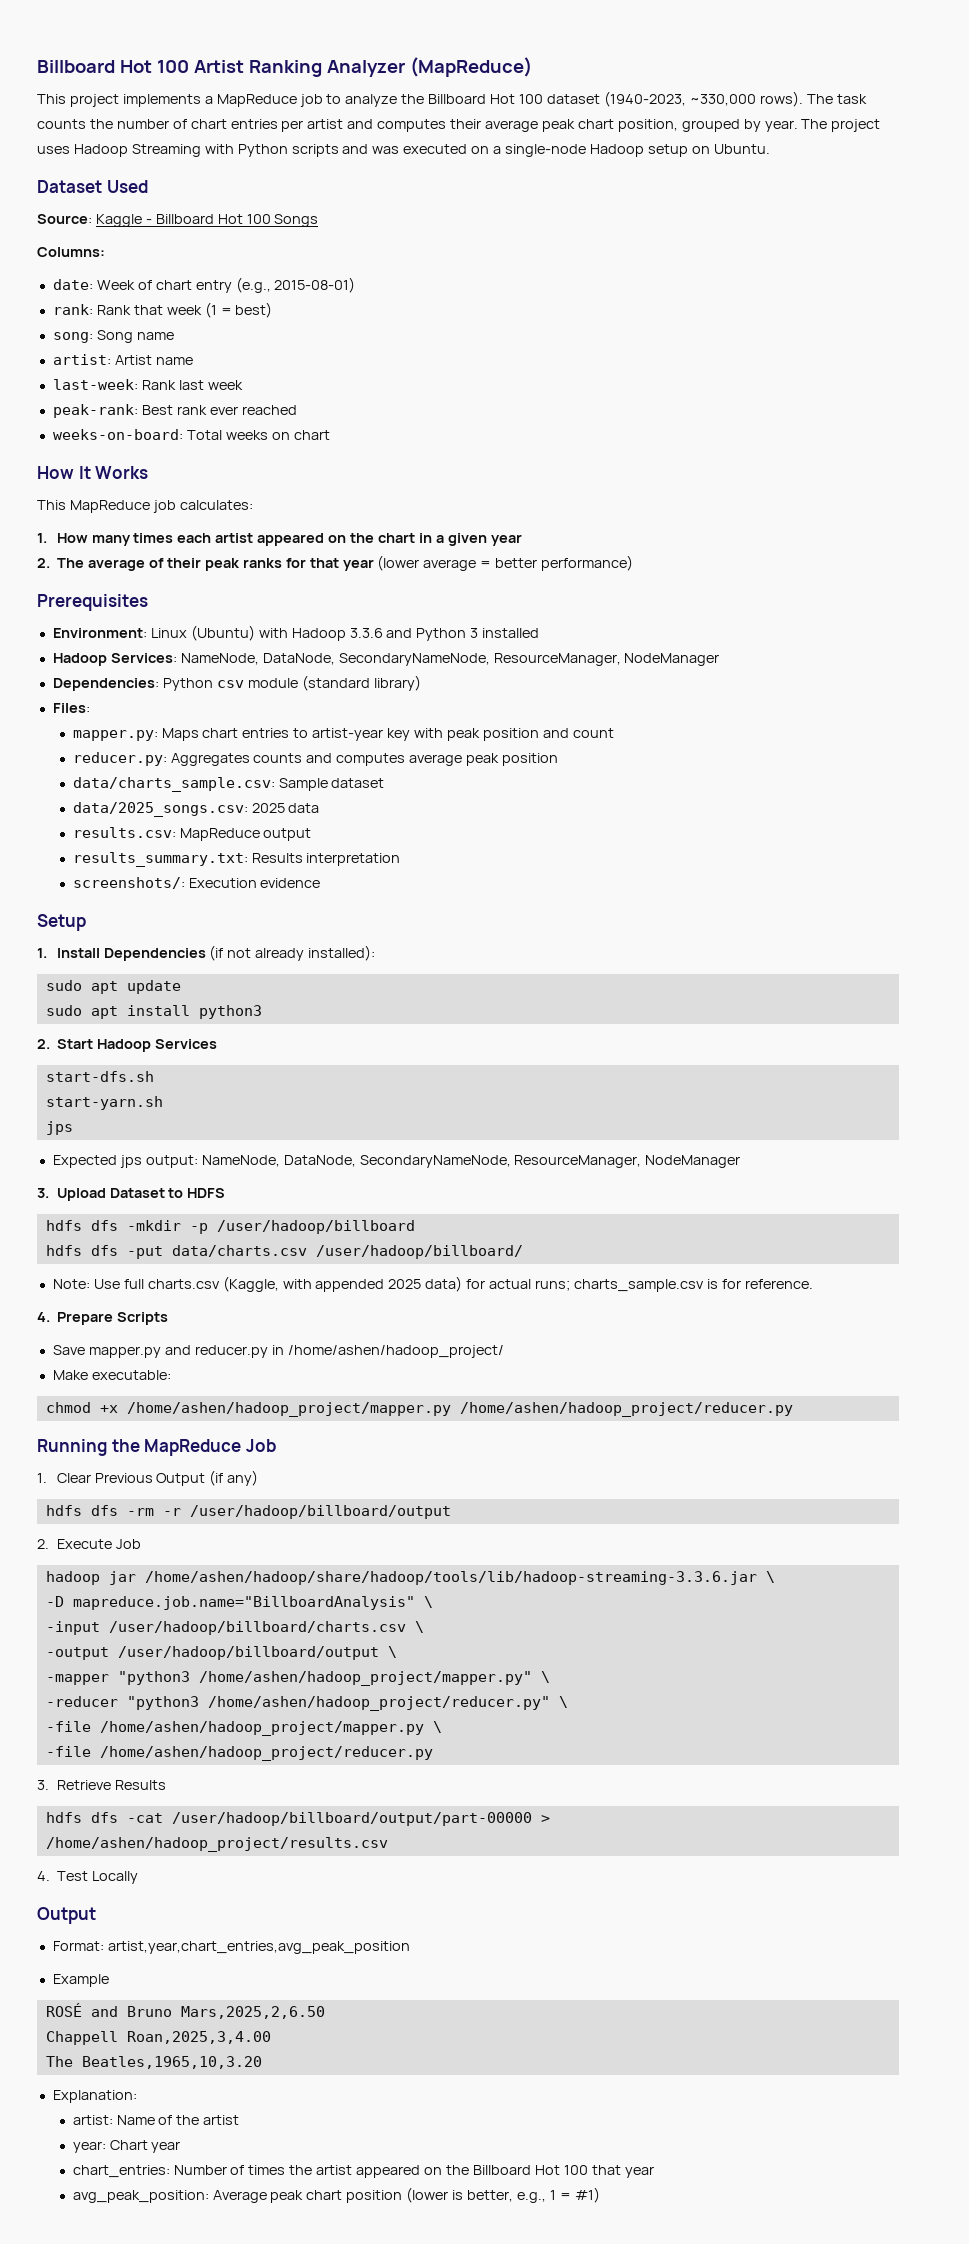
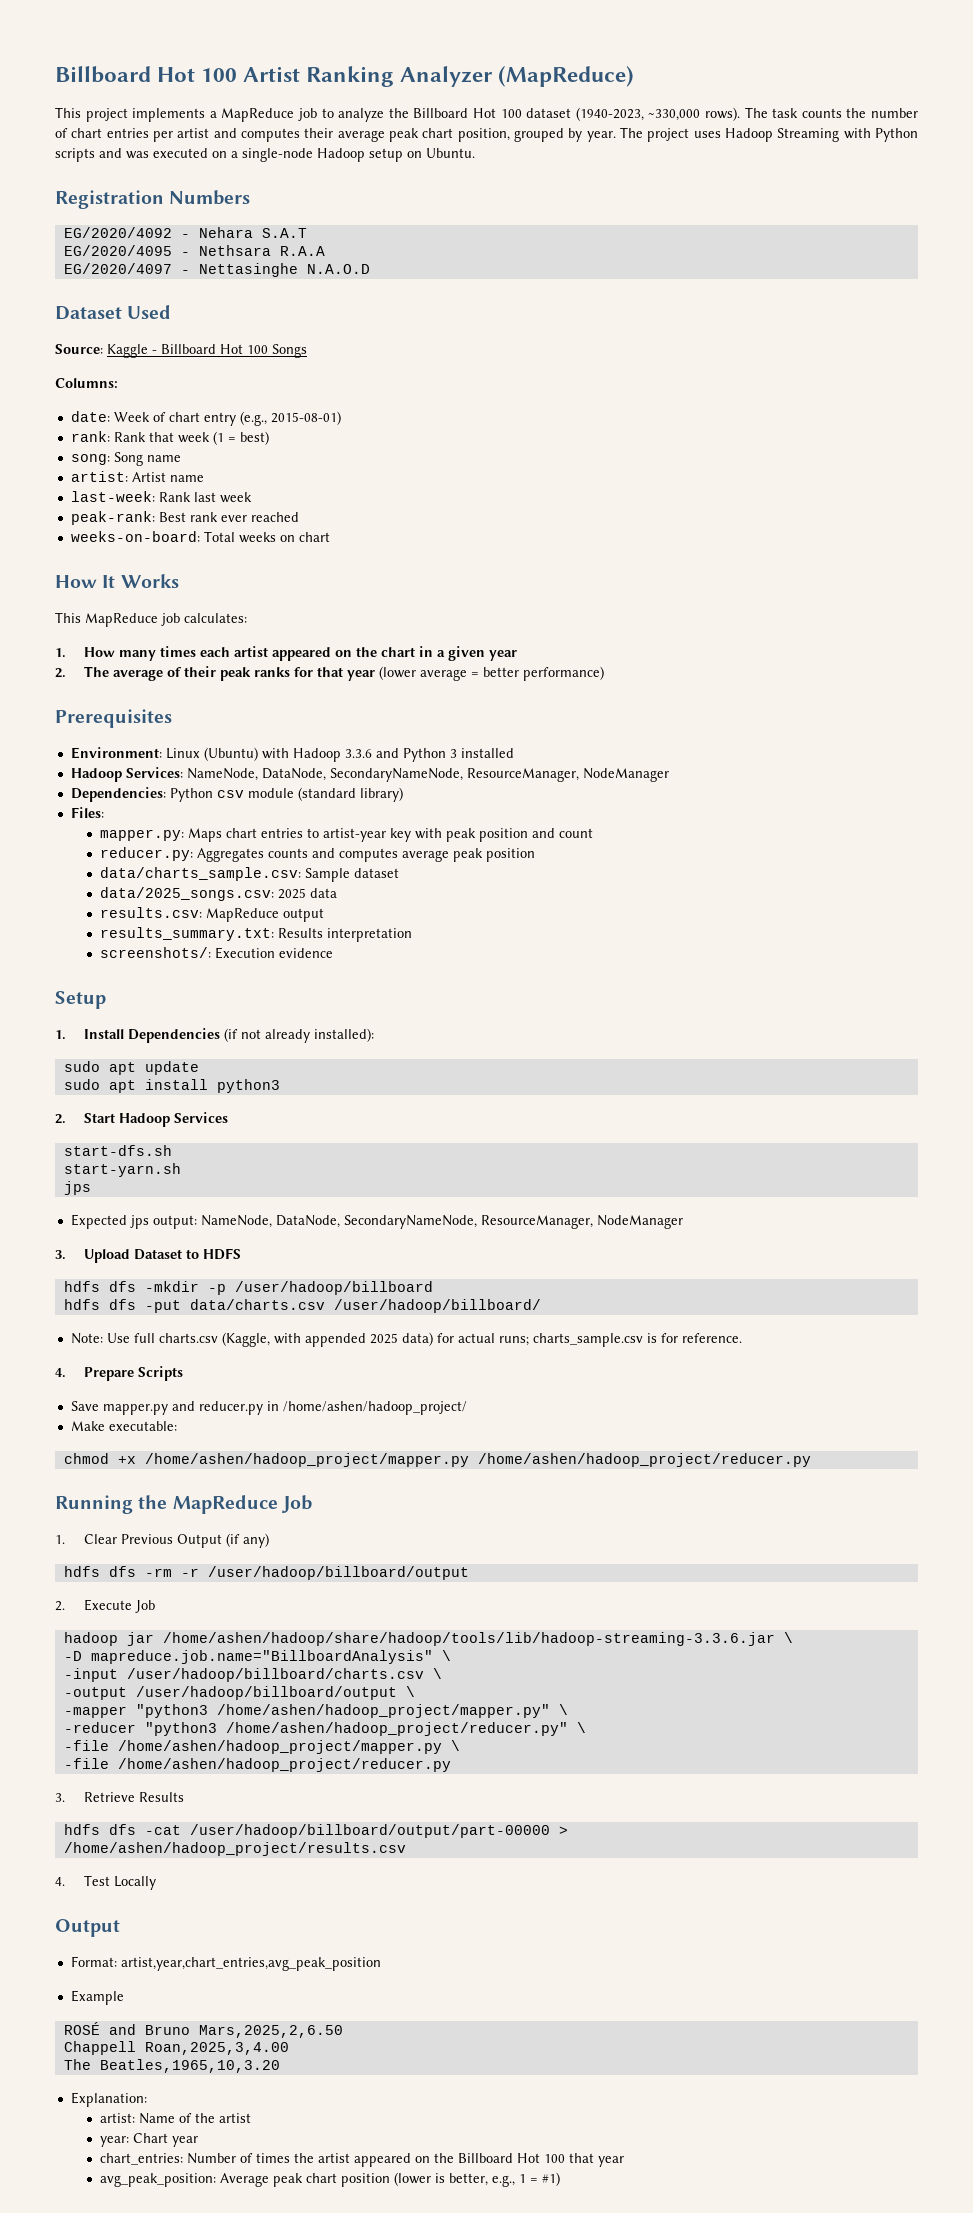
+ Registration Numbers
+ EG/2020/4092 - Nehara S.A.T
+ EG/2020/4095 - Nethsara R.A.A
+ EG/2020/4097 - Nettasinghe N.A.O.D

